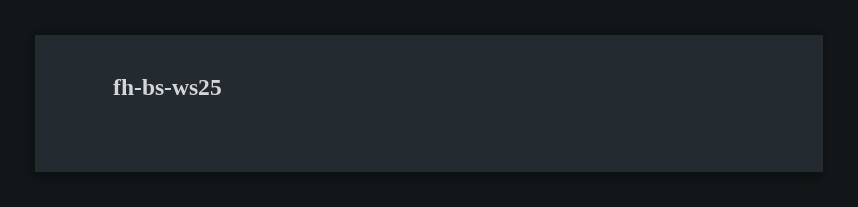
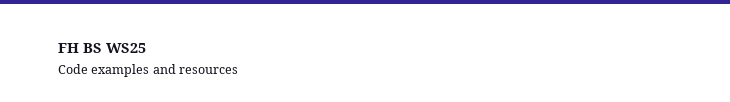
- fh-bs-ws25
+ FH BS WS25
+ Code examples and resources

